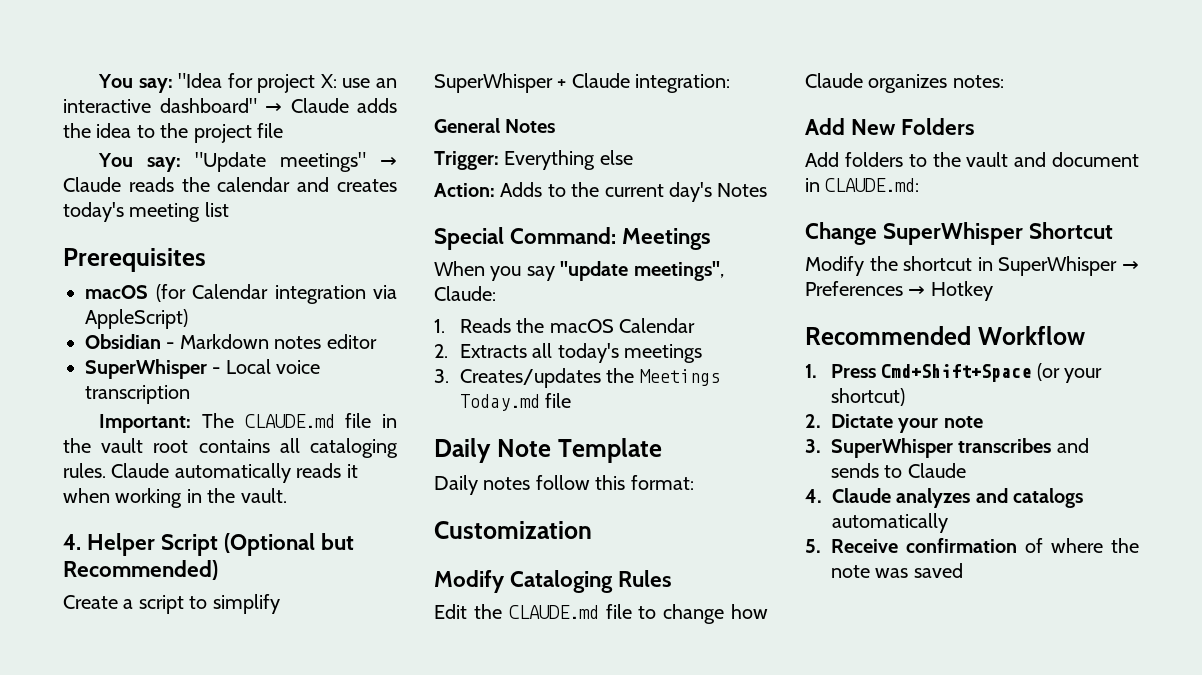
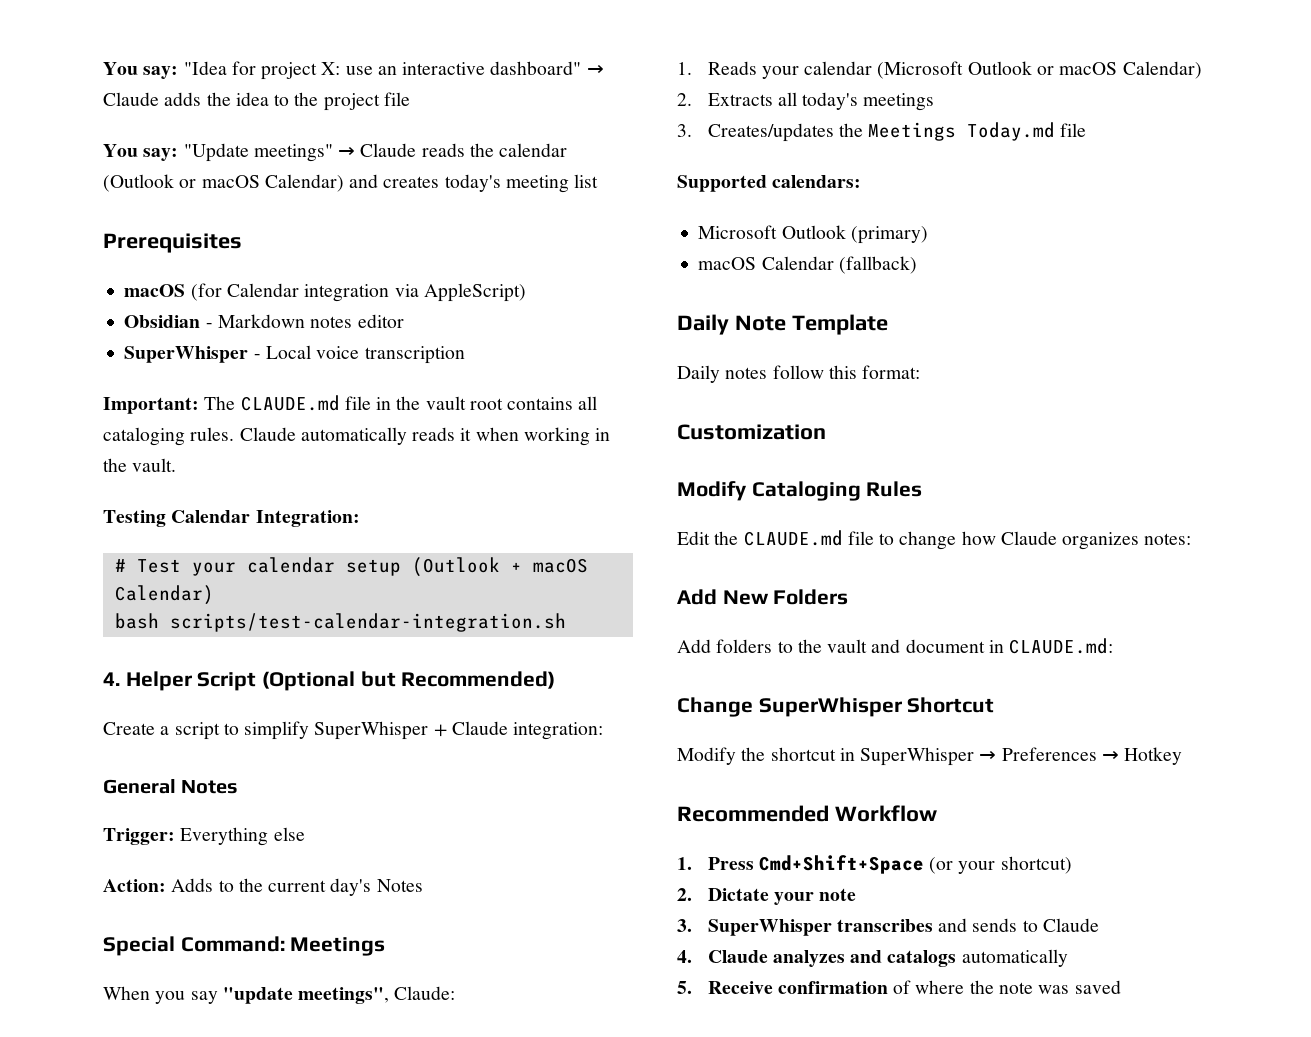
- You say: "Update meetings" → Claude reads the calendar and creates today's meeting list
+ You say: "Update meetings" → Claude reads the calendar (Outlook or macOS Calendar) and creates today's meeting list
+ Testing Calendar Integration:
+ # Test your calendar setup (Outlook + macOS Calendar)
+ bash scripts/test-calendar-integration.sh
- 1. Reads the macOS Calendar
+ 1. Reads your calendar (Microsoft Outlook or macOS Calendar)
+ Supported calendars:
+ Microsoft Outlook (primary)
+ macOS Calendar (fallback)

